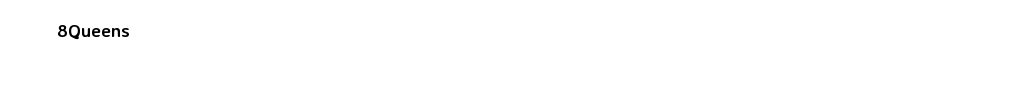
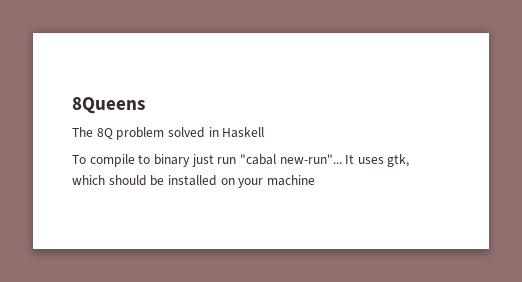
+ The 8Q problem solved in Haskell
+ To compile to binary just run "cabal new-run"... It uses gtk, which should be installed on your machine

